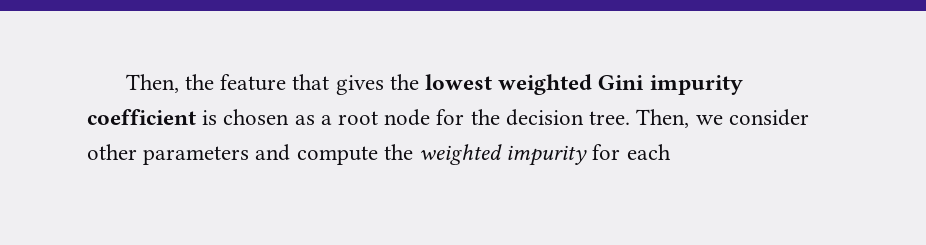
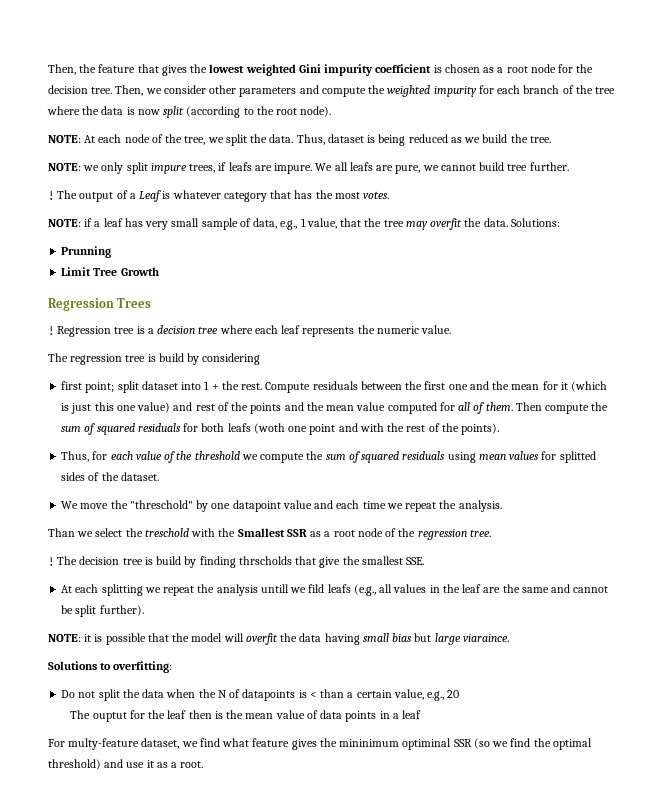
- Then, we consider other parameters and compute the weighted impurity for each
+ Then, we consider other parameters and compute the weighted impurity for each branch of the tree where the data is now split (according to the root node).
+ NOTE: At each node of the tree, we split the data. Thus, dataset is being reduced as we build the tree.
+ NOTE: we only split impure trees, if leafs are impure. We all leafs are pure, we cannot build tree further.
+ ! The output of a Leaf is whatever category that has the most votes.
+ NOTE: if a leaf has very small sample of data, e.g., 1 value, that the tree may overfit the data. Solutions:
+ Prunning
+ Limit Tree Growth
+ Regression Trees
+ ! Regression tree is a decision tree where each leaf represents the numeric value.
+ The regression tree is build by considering
+ first point; split dataset into 1 + the rest. Compute residuals between the first one and the mean for it (which is just this one value) and rest of the points and the mean value computed for all of them. Then compute the sum of squared residuals for both leafs (woth one point and with the rest of the points).
+ Thus, for each value of the threshold we compute the sum of squared residuals using mean values for splitted sides of the dataset.
+ We move the "threschold" by one datapoint value and each time we repeat the analysis.
+ Than we select the treschold with the Smallest SSR as a root node of the regression tree.
+ ! The decision tree is build by finding thrscholds that give the smallest SSE.
+ At each splitting we repeat the analysis untill we fild leafs (e.g., all values in the leaf are the same and cannot be split further).
+ NOTE: it is possible that the model will overfit the data having small bias but large viaraince.
+ Solutions to overfitting:
+ Do not split the data when the N of datapoints is < than a certain value, e.g., 20
+ The ouptut for the leaf then is the mean value of data points in a leaf
+ For multy-feature dataset, we find what feature gives the mininimum optiminal SSR (so we find the optimal threshold) and use it as a root.

